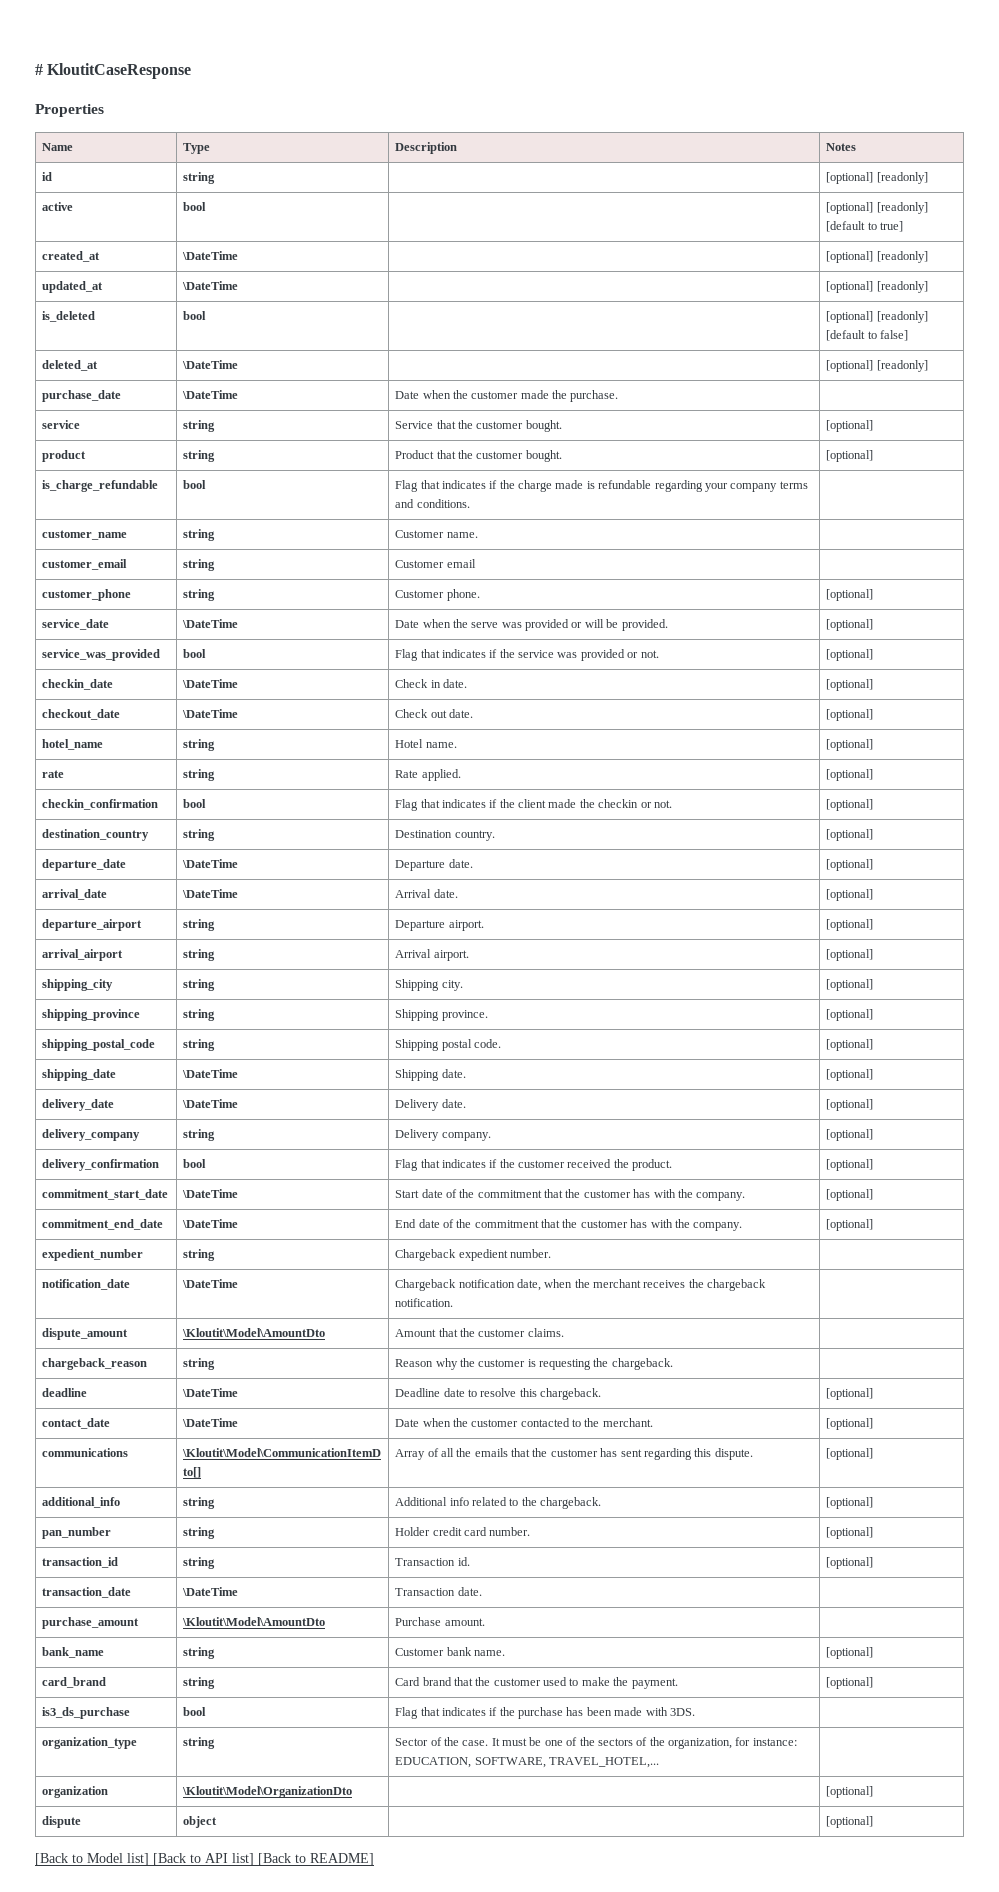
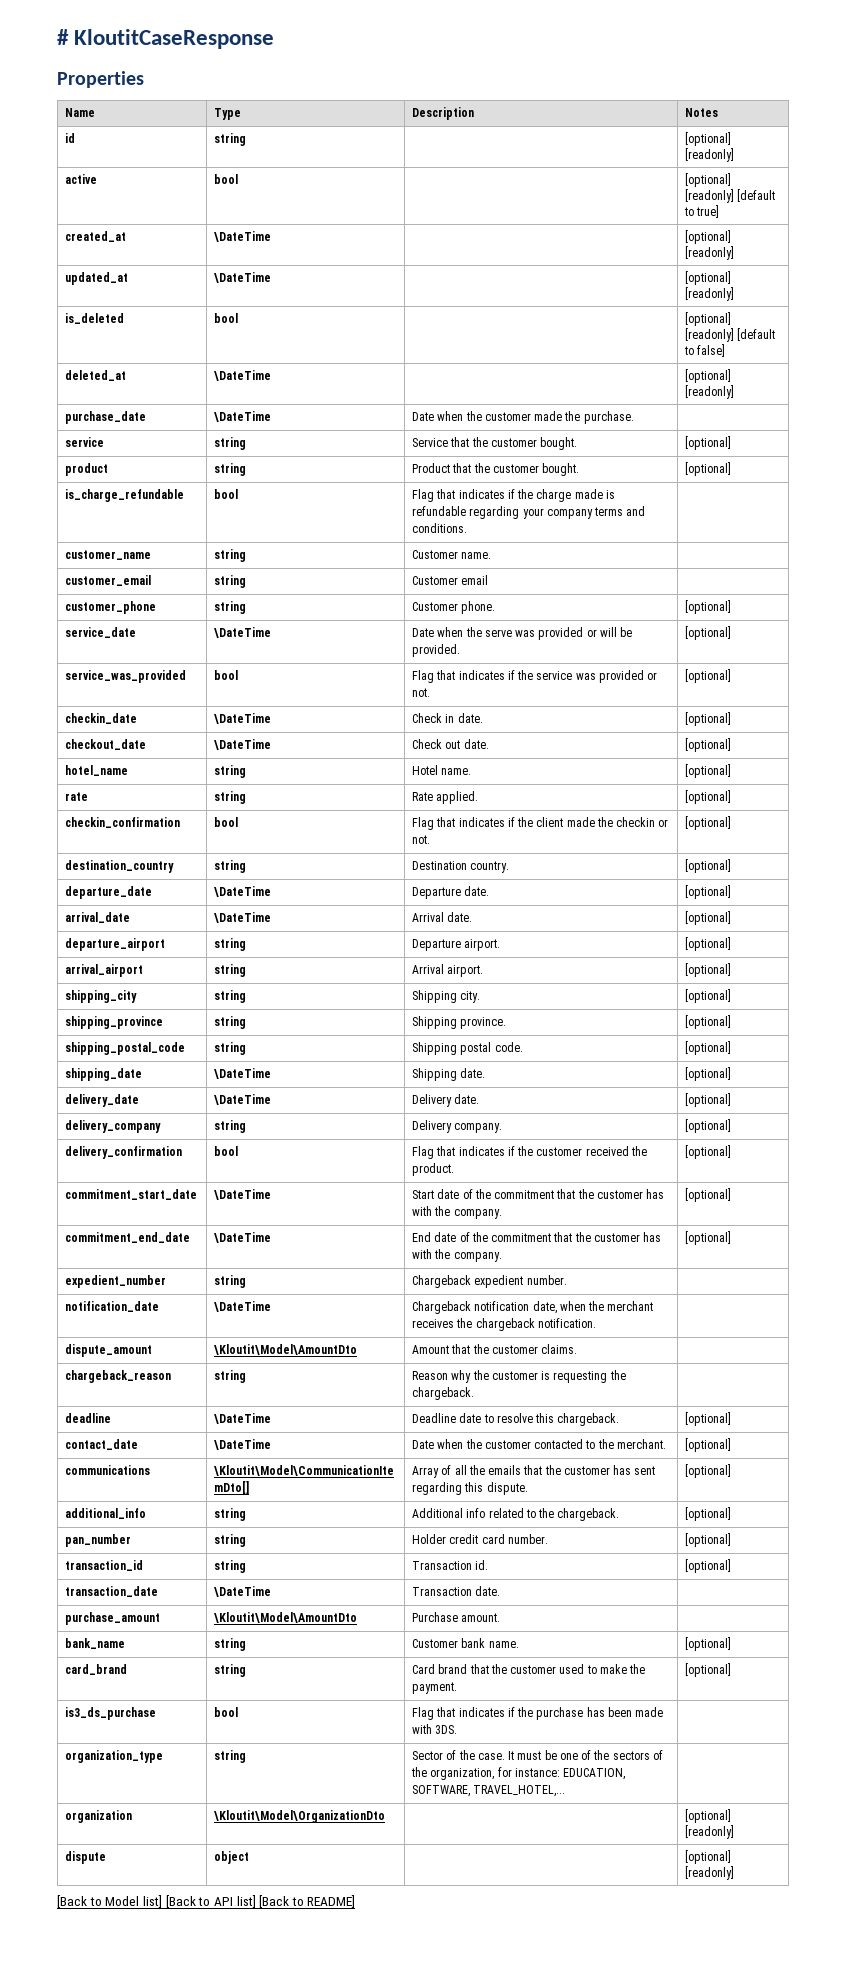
- organization | \Kloutit\Model\OrganizationDto | | [optional]
+ organization | \Kloutit\Model\OrganizationDto | | [optional] [readonly]
- dispute | object | | [optional]
+ dispute | object | | [optional] [readonly]

